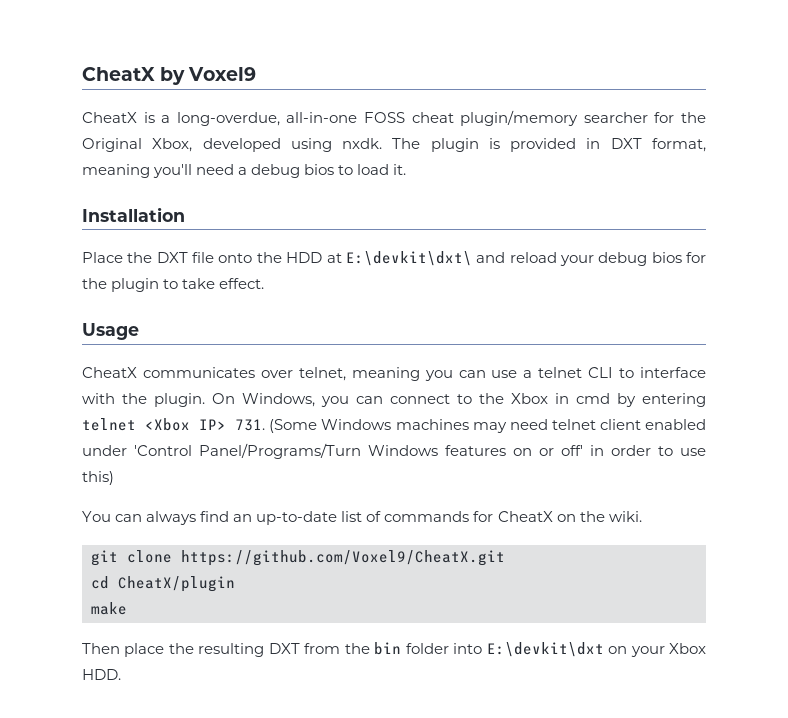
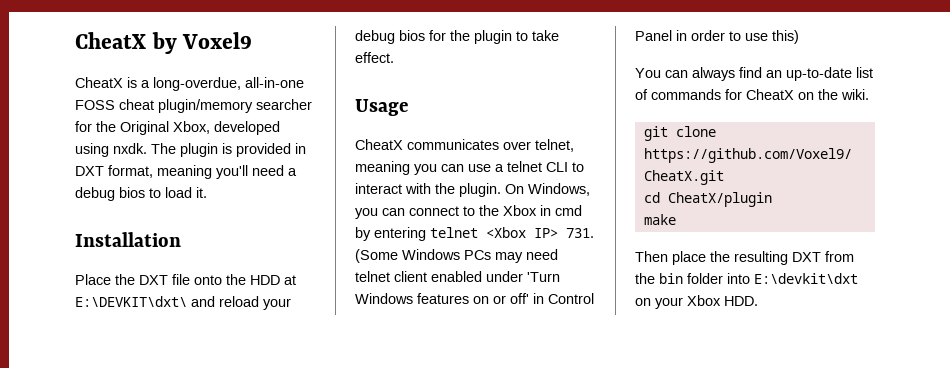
- Place the DXT file onto the HDD at E:\devkit\dxt\ and reload your debug bios for the plugin to take effect.
+ Place the DXT file onto the HDD at E:\DEVKIT\dxt\ and reload your debug bios for the plugin to take effect.
- CheatX communicates over telnet, meaning you can use a telnet CLI to interface with the plugin.
+ CheatX communicates over telnet, meaning you can use a telnet CLI to interact with the plugin.
- On Windows, you can connect to the Xbox in cmd by entering telnet <Xbox IP> 731. (Some Windows machines may need telnet client enabled under 'Control Panel/Programs/Turn Windows features on or off' in order to use this)
+ On Windows, you can connect to the Xbox in cmd by entering telnet <Xbox IP> 731. (Some Windows PCs may need telnet client enabled under 'Turn Windows features on or off' in Control Panel in order to use this)

